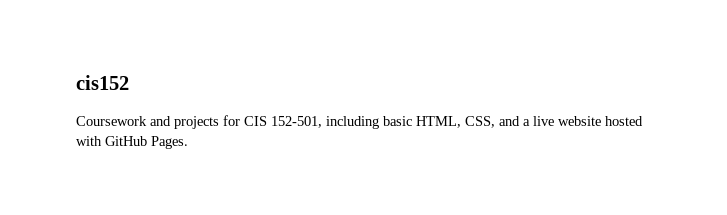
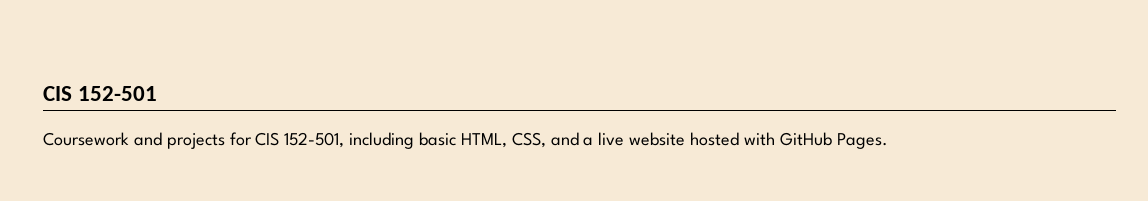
- cis152
+ CIS 152-501

